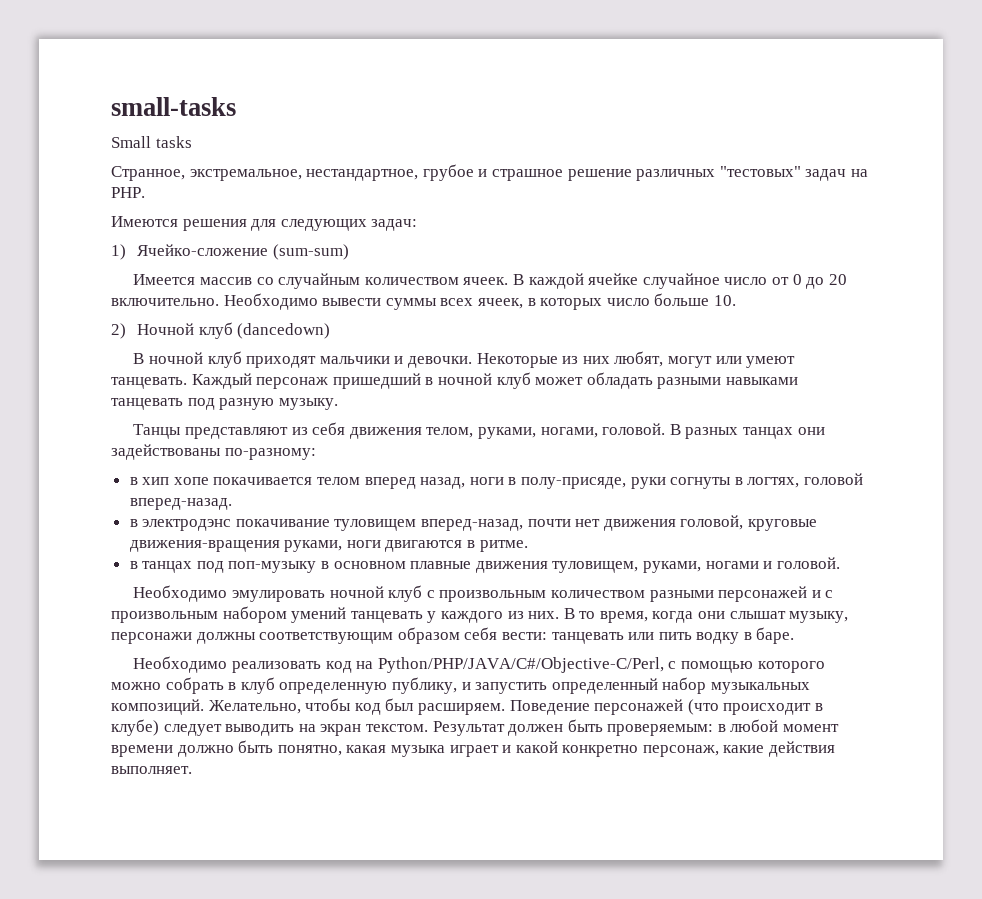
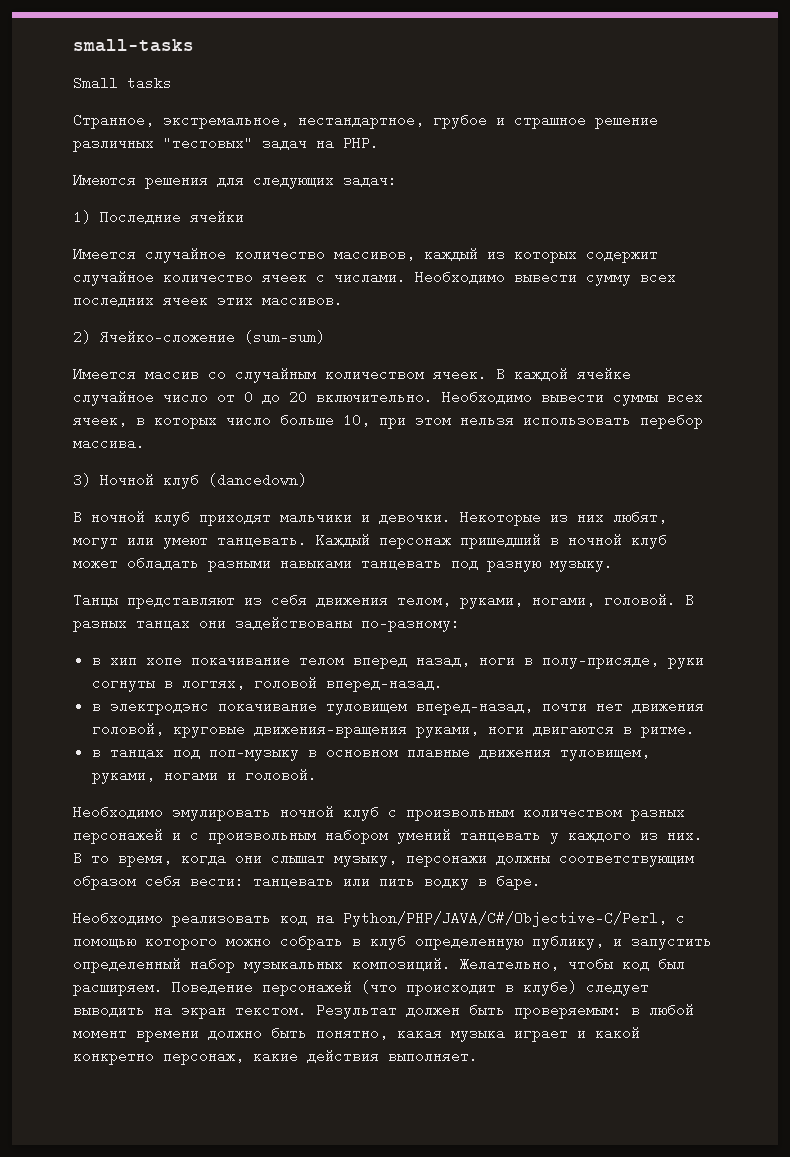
- 1) Ячейко-сложение (sum-sum)
+ 1) Последние ячейки
+ Имеется случайное количество массивов, каждый из которых содержит случайное количество ячеек с числами. Необходимо вывести сумму всех последних ячеек этих массивов.
+ 2) Ячейко-сложение (sum-sum)
- Необходимо вывести суммы всех ячеек, в которых число больше 10.
- 2) Ночной клуб (dancedown)
+ Необходимо вывести суммы всех ячеек, в которых число больше 10, при этом нельзя использовать перебор массива.
+ 3) Ночной клуб (dancedown)
- в хип хопе покачивается телом вперед назад, ноги в полу-присяде, руки согнуты в логтях, головой вперед-назад.
+ в хип хопе покачивание телом вперед назад, ноги в полу-присяде, руки согнуты в логтях, головой вперед-назад.
- Необходимо эмулировать ночной клуб с произвольным количеством разными персонажей и с произвольным набором умений танцевать у каждого из них.
+ Необходимо эмулировать ночной клуб с произвольным количеством разных персонажей и с произвольным набором умений танцевать у каждого из них.

